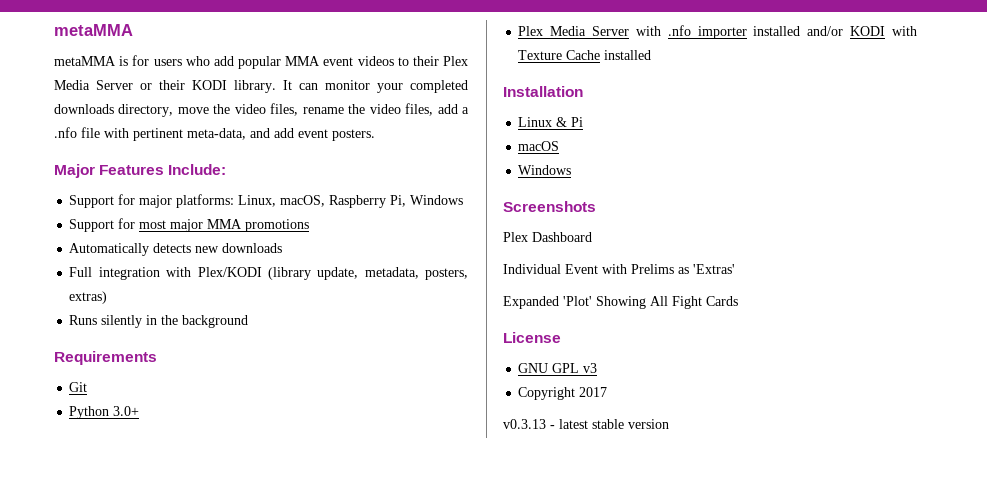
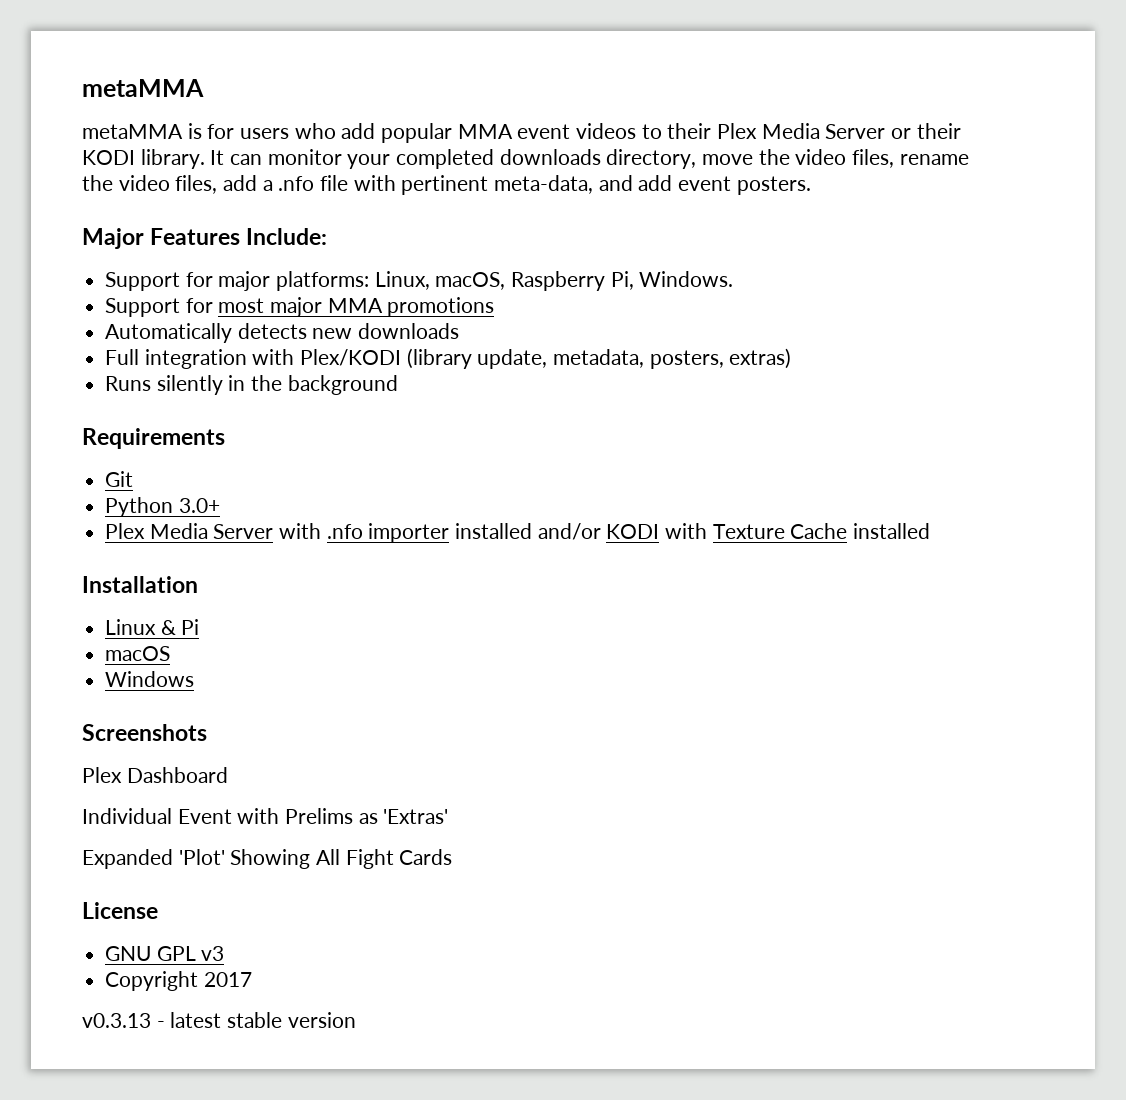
- Support for major platforms: Linux, macOS, Raspberry Pi, Windows
+ Support for major platforms: Linux, macOS, Raspberry Pi, Windows.

